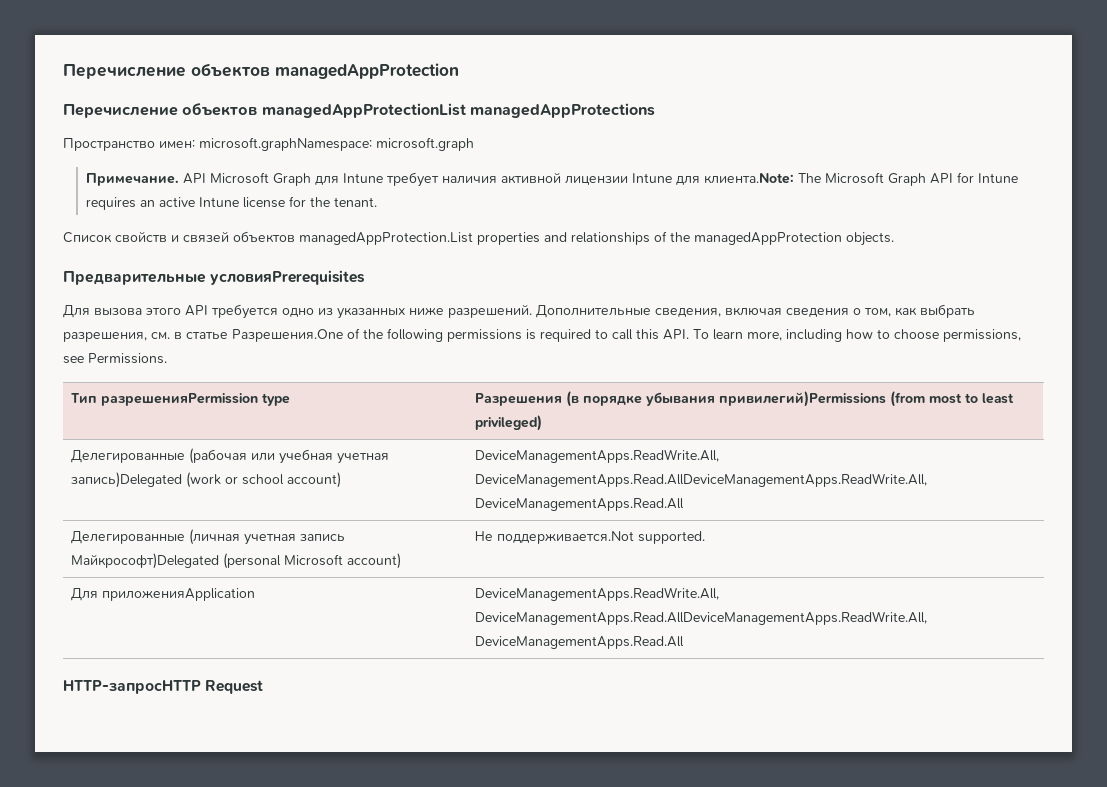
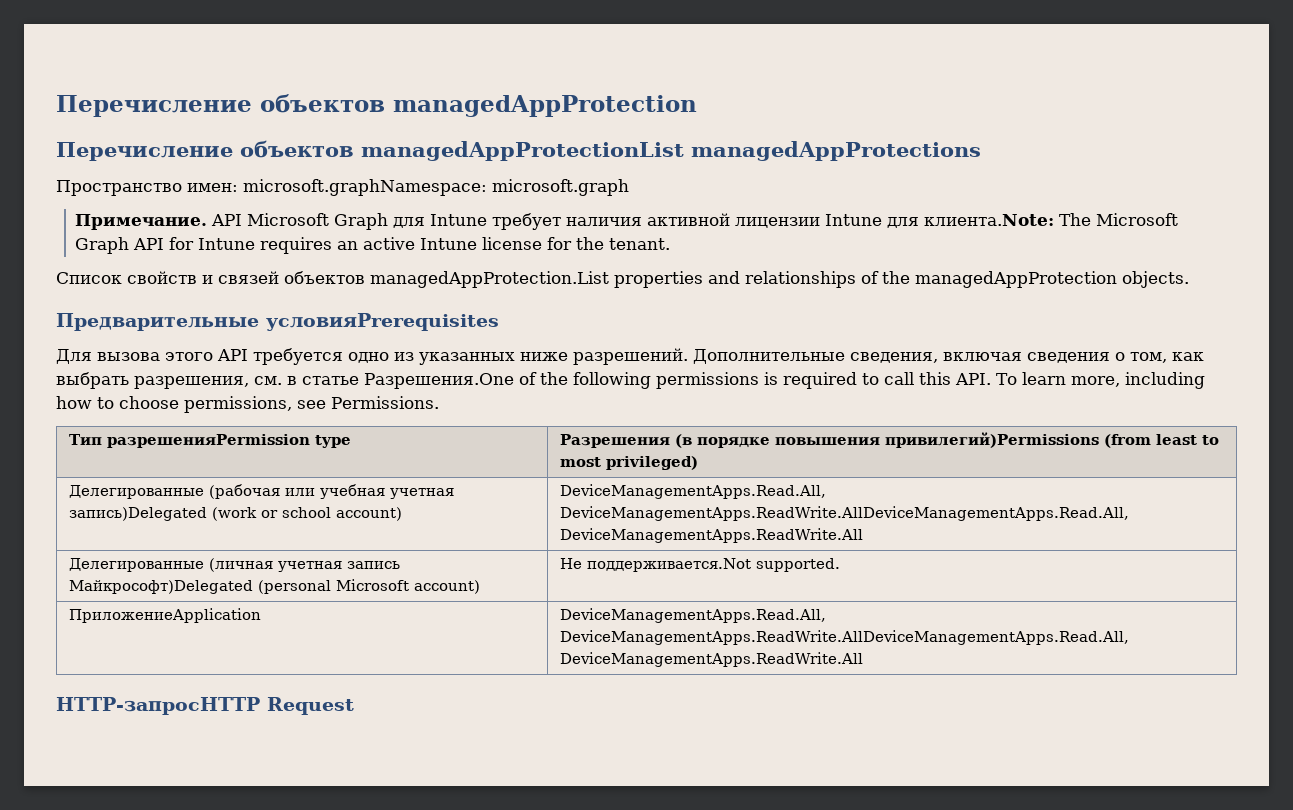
- Тип разрешенияPermission type | Разрешения (в порядке убывания привилегий)Permissions (from most to least privileged)
+ Тип разрешенияPermission type | Разрешения (в порядке повышения привилегий)Permissions (from least to most privileged)
- Делегированные (рабочая или учебная учетная запись)Delegated (work or school account) | DeviceManagementApps.ReadWrite.All, DeviceManagementApps.Read.AllDeviceManagementApps.ReadWrite.All, DeviceManagementApps.Read.All
+ Делегированные (рабочая или учебная учетная запись)Delegated (work or school account) | DeviceManagementApps.Read.All, DeviceManagementApps.ReadWrite.AllDeviceManagementApps.Read.All, DeviceManagementApps.ReadWrite.All
- Для приложенияApplication | DeviceManagementApps.ReadWrite.All, DeviceManagementApps.Read.AllDeviceManagementApps.ReadWrite.All, DeviceManagementApps.Read.All
+ ПриложениеApplication | DeviceManagementApps.Read.All, DeviceManagementApps.ReadWrite.AllDeviceManagementApps.Read.All, DeviceManagementApps.ReadWrite.All

